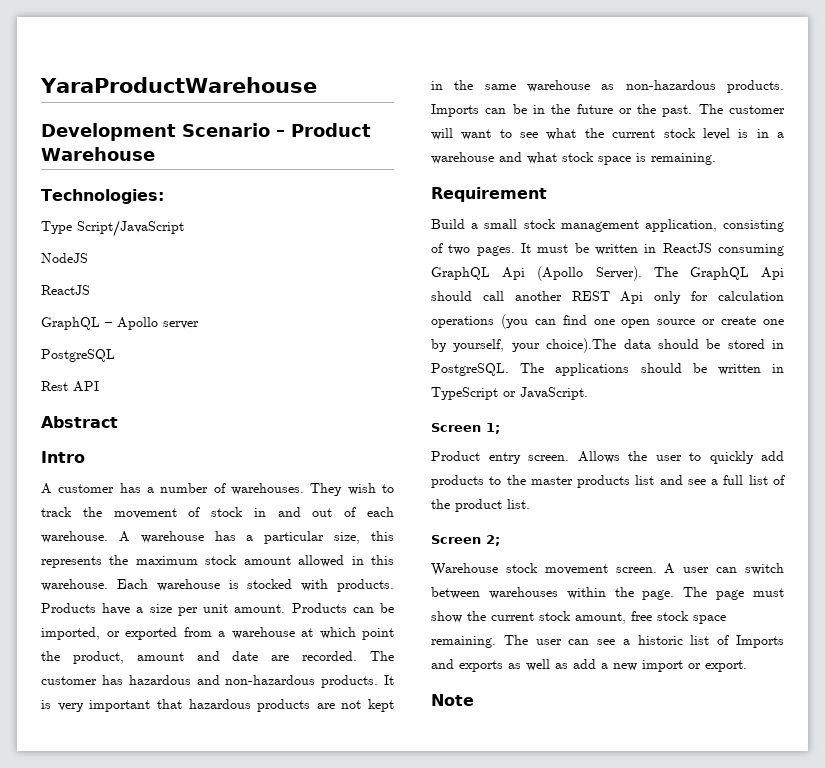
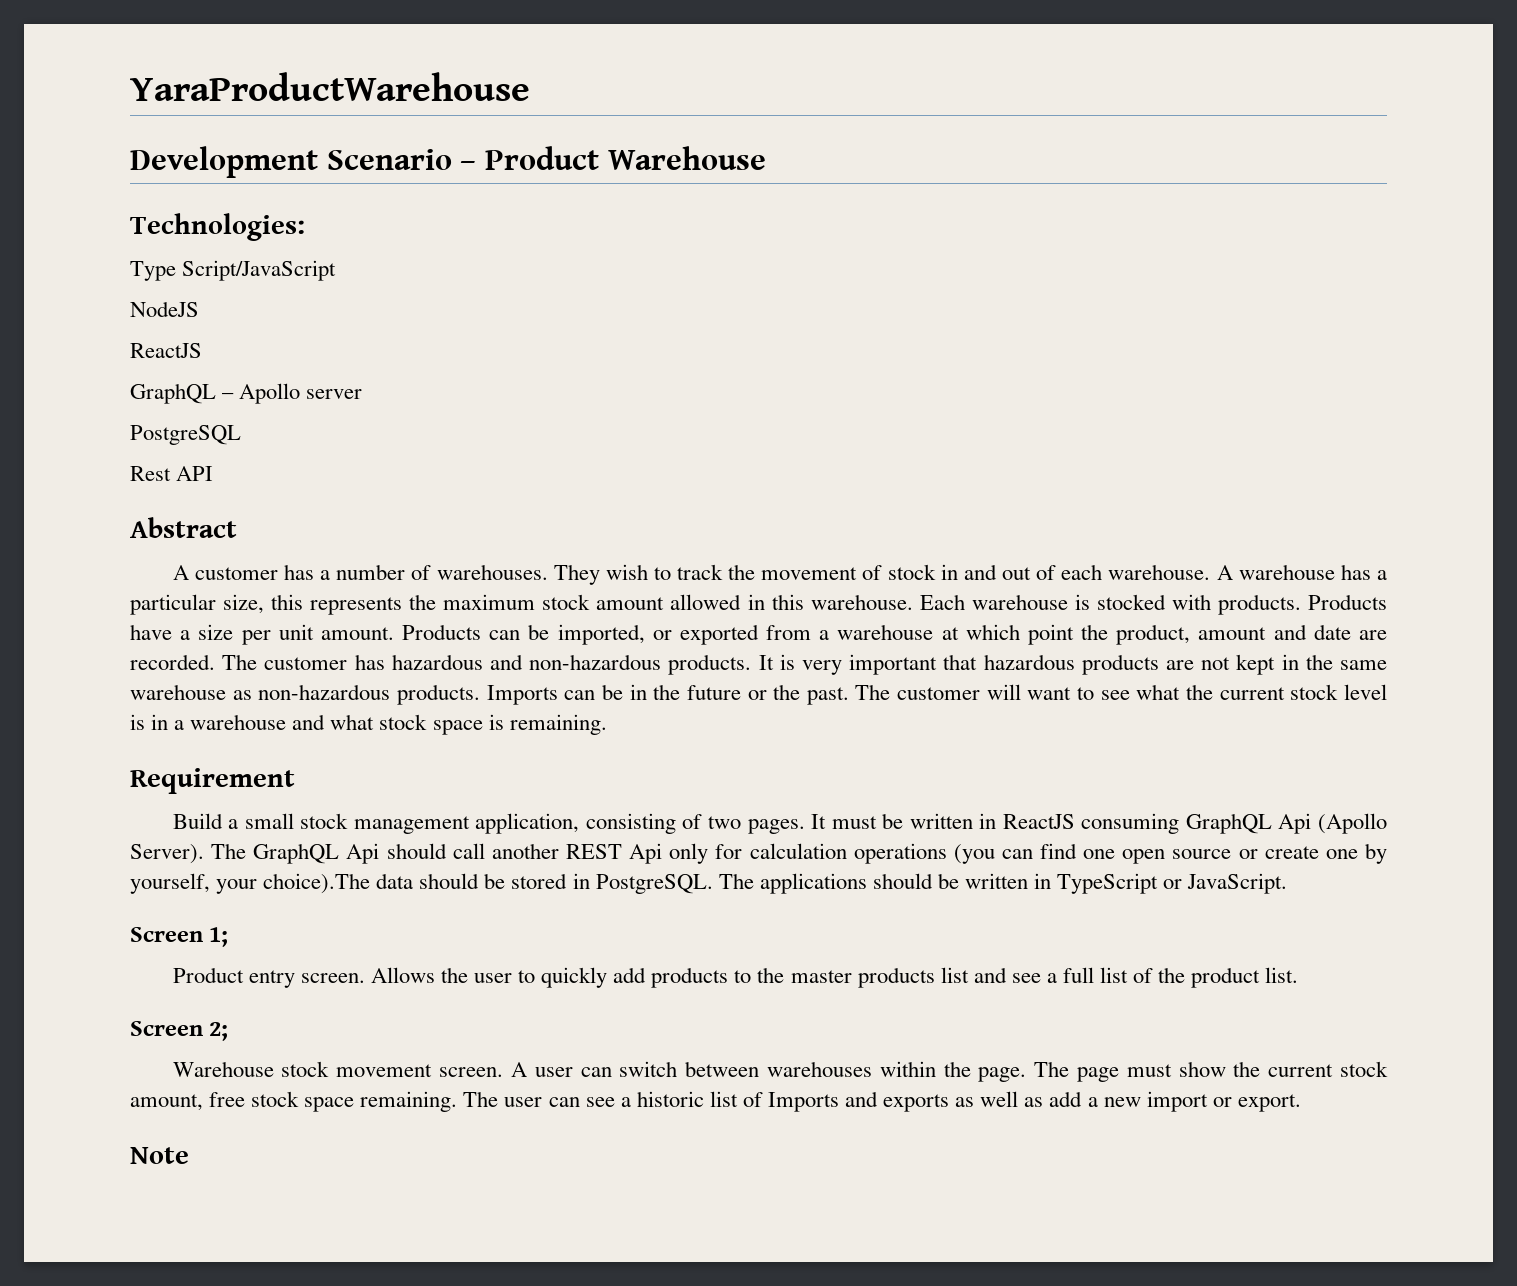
- Intro

